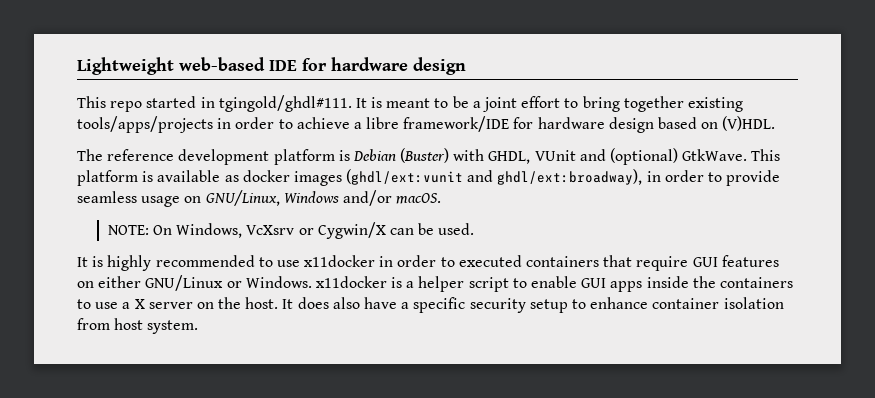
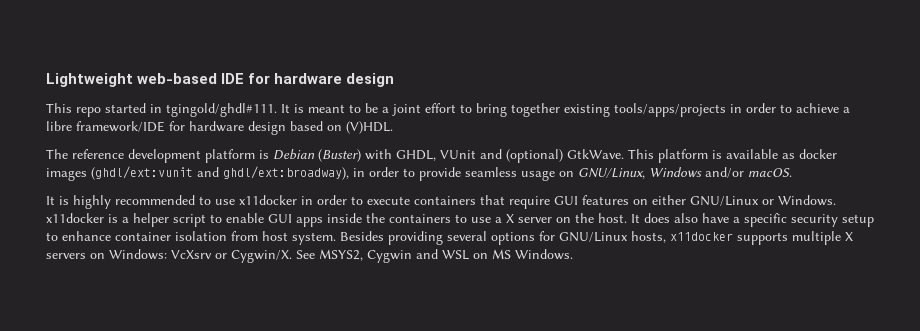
- NOTE: On Windows, VcXsrv or Cygwin/X can be used.
- It is highly recommended to use x11docker in order to executed containers that require GUI features on either GNU/Linux or Windows. x11docker is a helper script to enable GUI apps inside the containers to use a X server on the host.
+ It is highly recommended to use x11docker in order to execute containers that require GUI features on either GNU/Linux or Windows. x11docker is a helper script to enable GUI apps inside the containers to use a X server on the host.
+ Besides providing several options for GNU/Linux hosts, x11docker supports multiple X servers on Windows: VcXsrv or Cygwin/X. See MSYS2, Cygwin and WSL on MS Windows.

